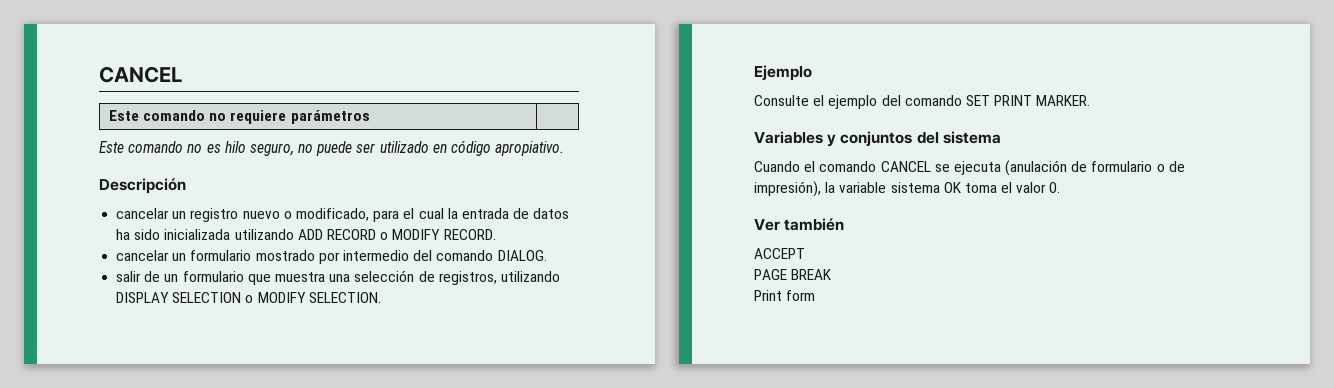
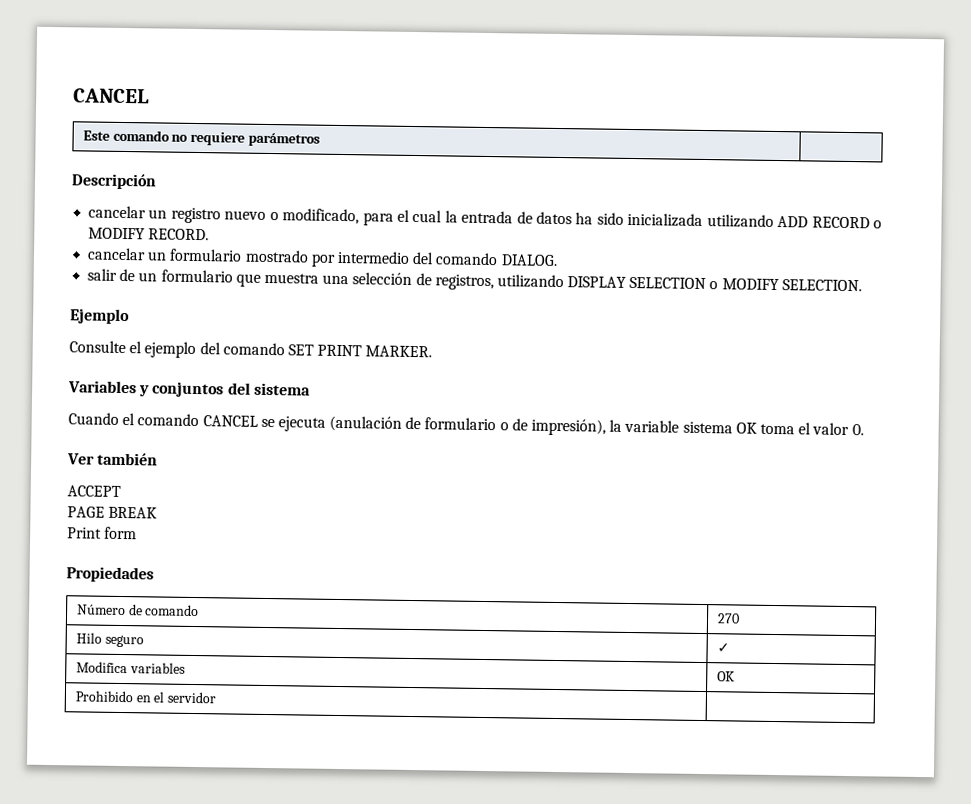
- Este comando no es hilo seguro, no puede ser utilizado en código apropiativo.
+ Propiedades
+ Número de comando | 270
+ Hilo seguro | ✓
+ Modifica variables | OK
+ Prohibido en el servidor |

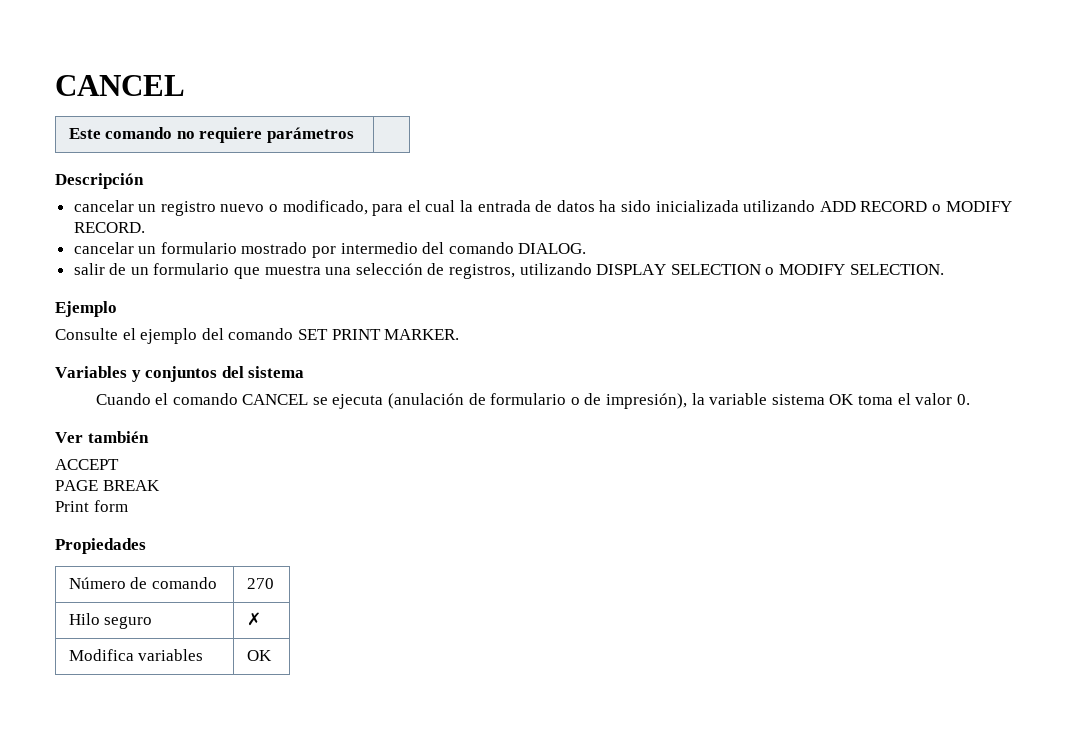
- Hilo seguro | ✓
+ Hilo seguro | ✗
- Prohibido en el servidor |

